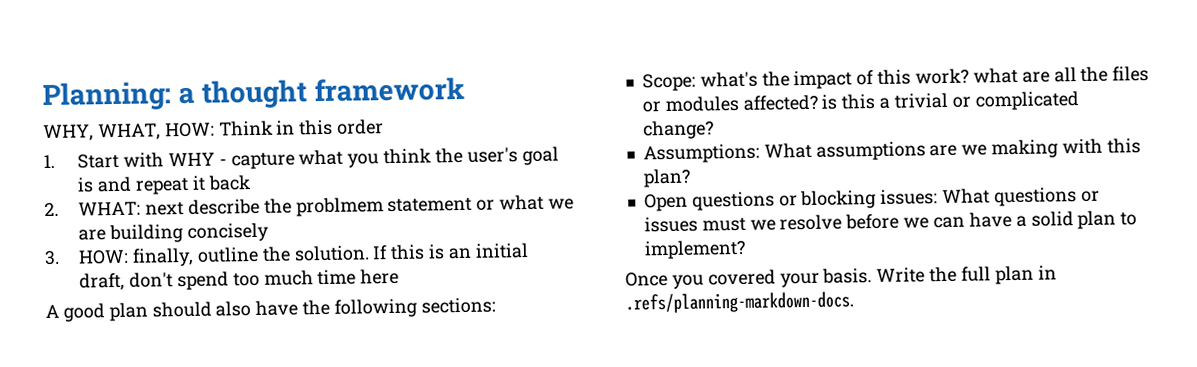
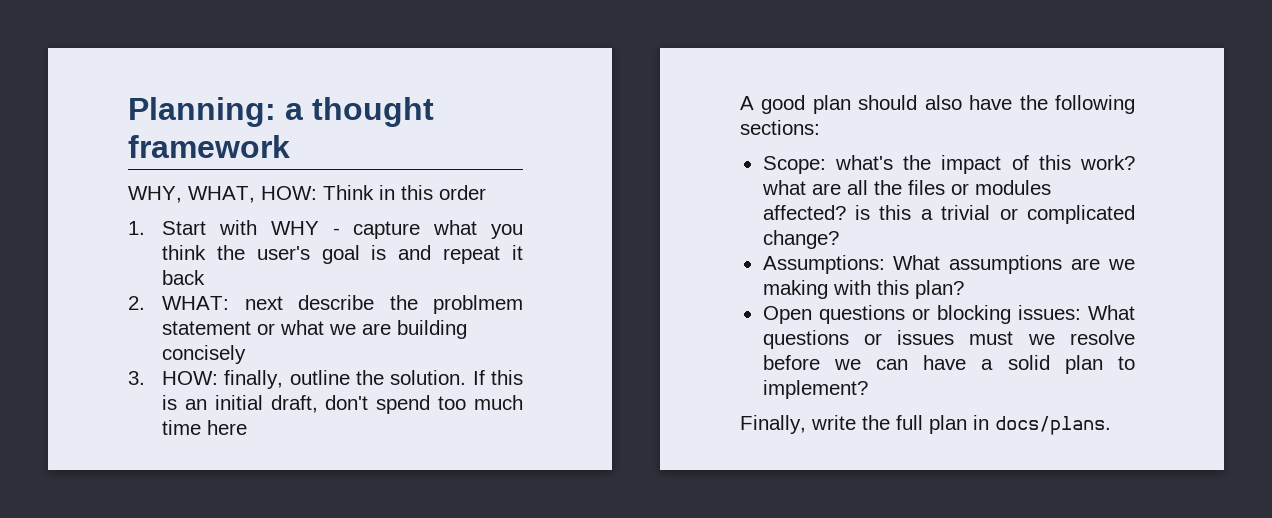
- Once you covered your basis. Write the full plan in .refs/planning-markdown-docs.
+ Finally, write the full plan in docs/plans.

